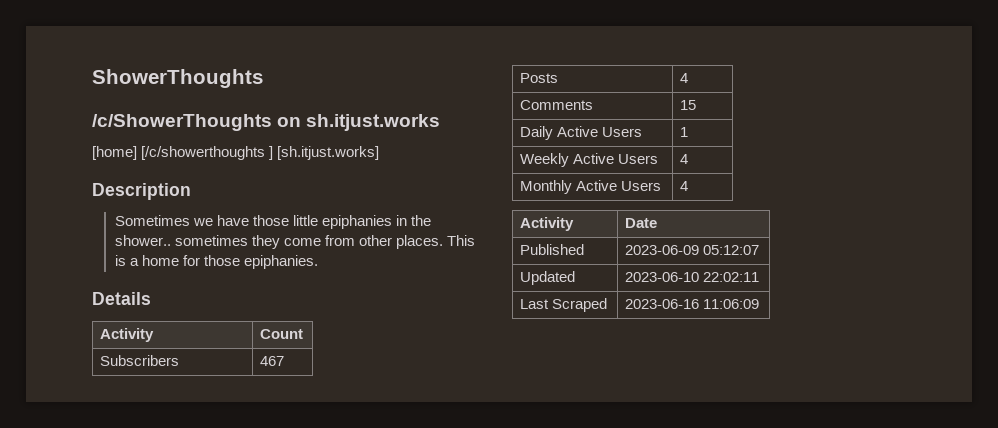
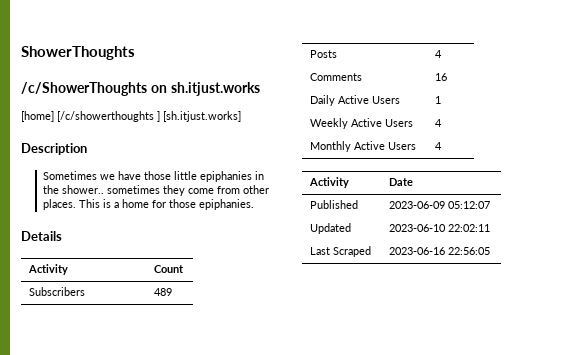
- Subscribers | 467
+ Subscribers | 489
- Comments | 15
+ Comments | 16
- Last Scraped | 2023-06-16 11:06:09
+ Last Scraped | 2023-06-16 22:56:05

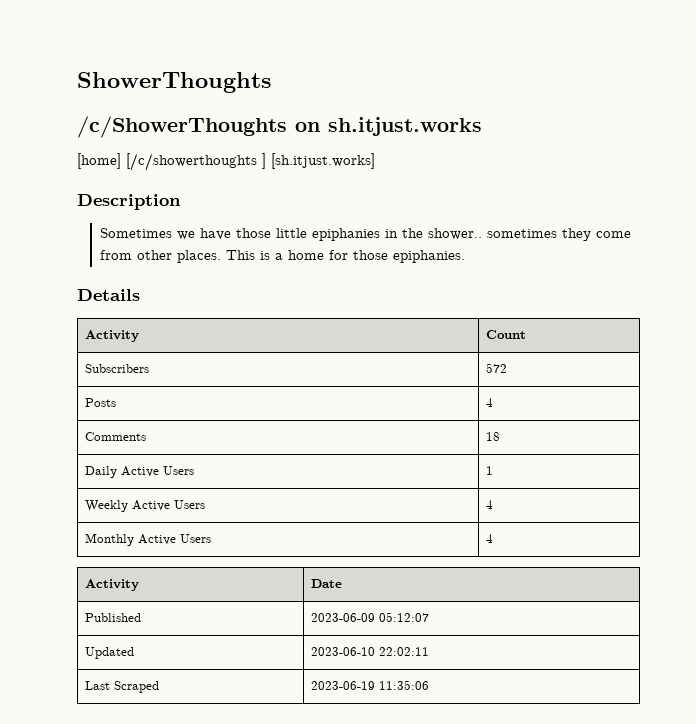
- Subscribers | 489
+ Subscribers | 572
- Comments | 16
+ Comments | 18
- Last Scraped | 2023-06-16 22:56:05
+ Last Scraped | 2023-06-19 11:35:06

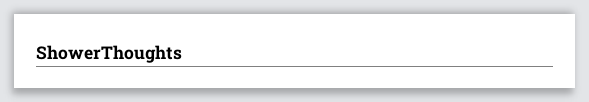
- /c/ShowerThoughts on sh.itjust.works
- [home] [/c/showerthoughts ] [sh.itjust.works]
- Description
- Sometimes we have those little epiphanies in the shower.. sometimes they come from other places. This is a home for those epiphanies.
- Details
- Activity | Count
- Subscribers | 572
- Posts | 4
- Comments | 18
- Daily Active Users | 1
- Weekly Active Users | 4
- Monthly Active Users | 4
- Activity | Date
- Published | 2023-06-09 05:12:07
- Updated | 2023-06-10 22:02:11
- Last Scraped | 2023-06-19 11:35:06

